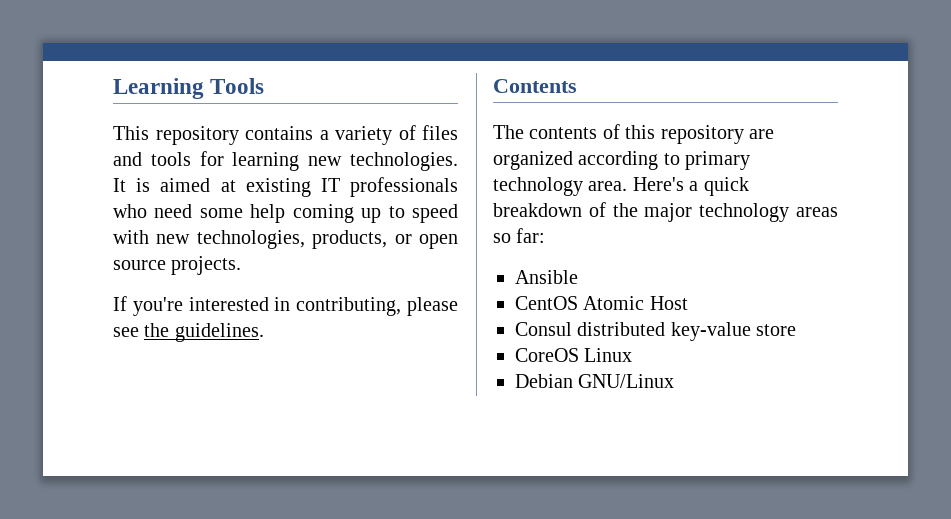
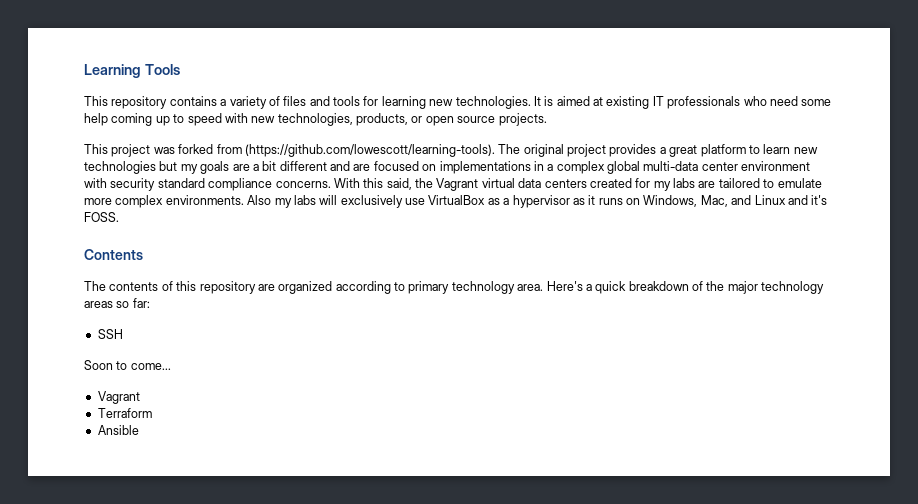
- If you're interested in contributing, please see the guidelines.
+ This project was forked from (https://github.com/lowescott/learning-tools). The original project provides a great platform to learn new technologies but my goals are a bit different and are focused on implementations in a complex global multi-data center environment with security standard compliance concerns. With this said, the Vagrant virtual data centers created for my labs are tailored to emulate more complex environments. Also my labs will exclusively use VirtualBox as a hypervisor as it runs on Windows, Mac, and Linux and it's FOSS.
+ SSH
+ Soon to come...
+ Vagrant
+ Terraform
  Ansible
- CentOS Atomic Host
- Consul distributed key-value store
- CoreOS Linux
- Debian GNU/Linux

